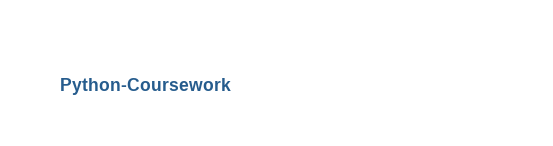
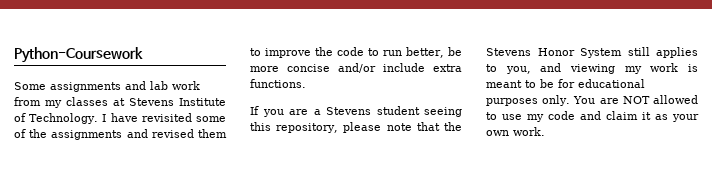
+ Some assignments and lab work from my classes at Stevens Institute of Technology. I have revisited some of the assignments and revised them to improve the code to run better, be more concise and/or include extra functions.
+ If you are a Stevens student seeing this repository, please note that the Stevens Honor System still applies to you, and viewing my work is meant to be for educational purposes only. You are NOT allowed to use my code and claim it as your own work.

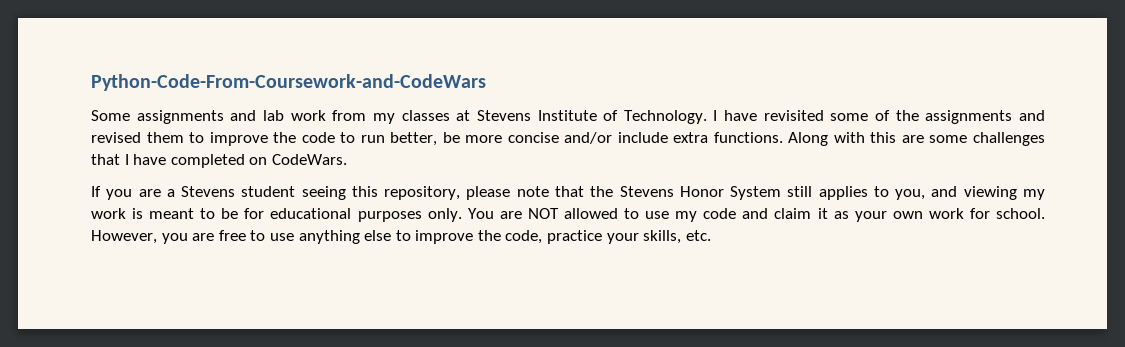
- Python-Coursework
+ Python-Code-From-Coursework-and-CodeWars
+ Along with this are some challenges that I have completed on CodeWars.
- You are NOT allowed to use my code and claim it as your own work.
+ You are NOT allowed to use my code and claim it as your own work for school. However, you are free to use anything else to improve the code, practice your skills, etc.

